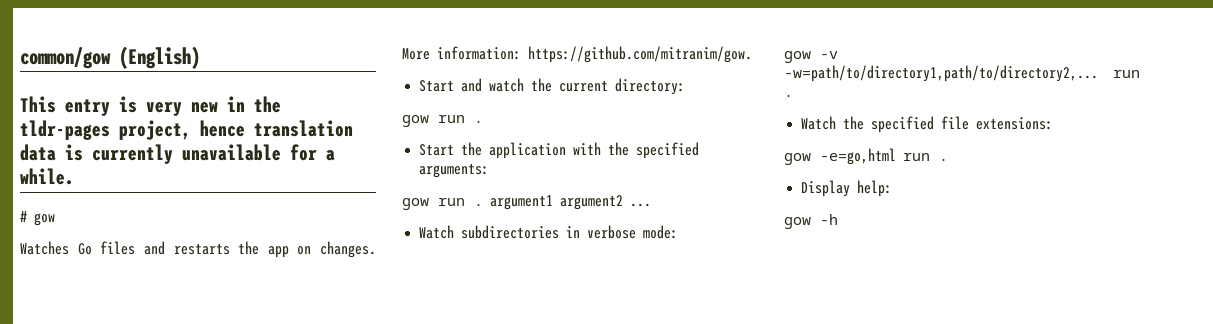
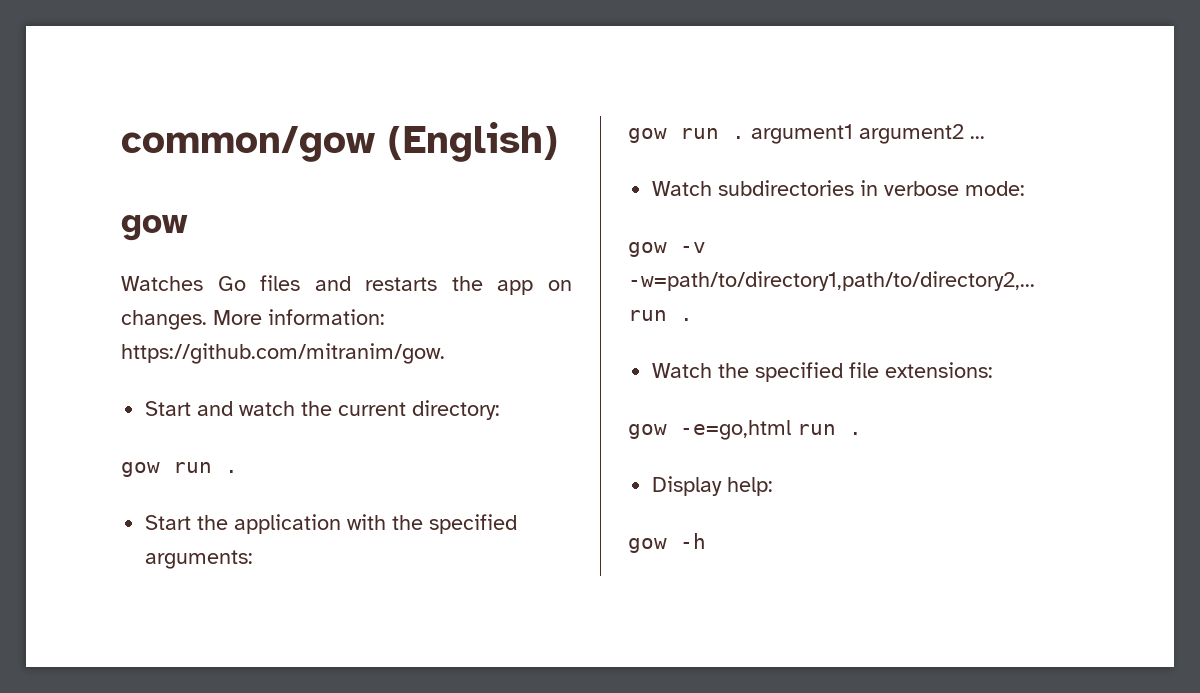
  common/gow (English)
- This entry is very new in the tldr-pages project, hence translation data is currently unavailable for a while.
- # gow
+ gow

